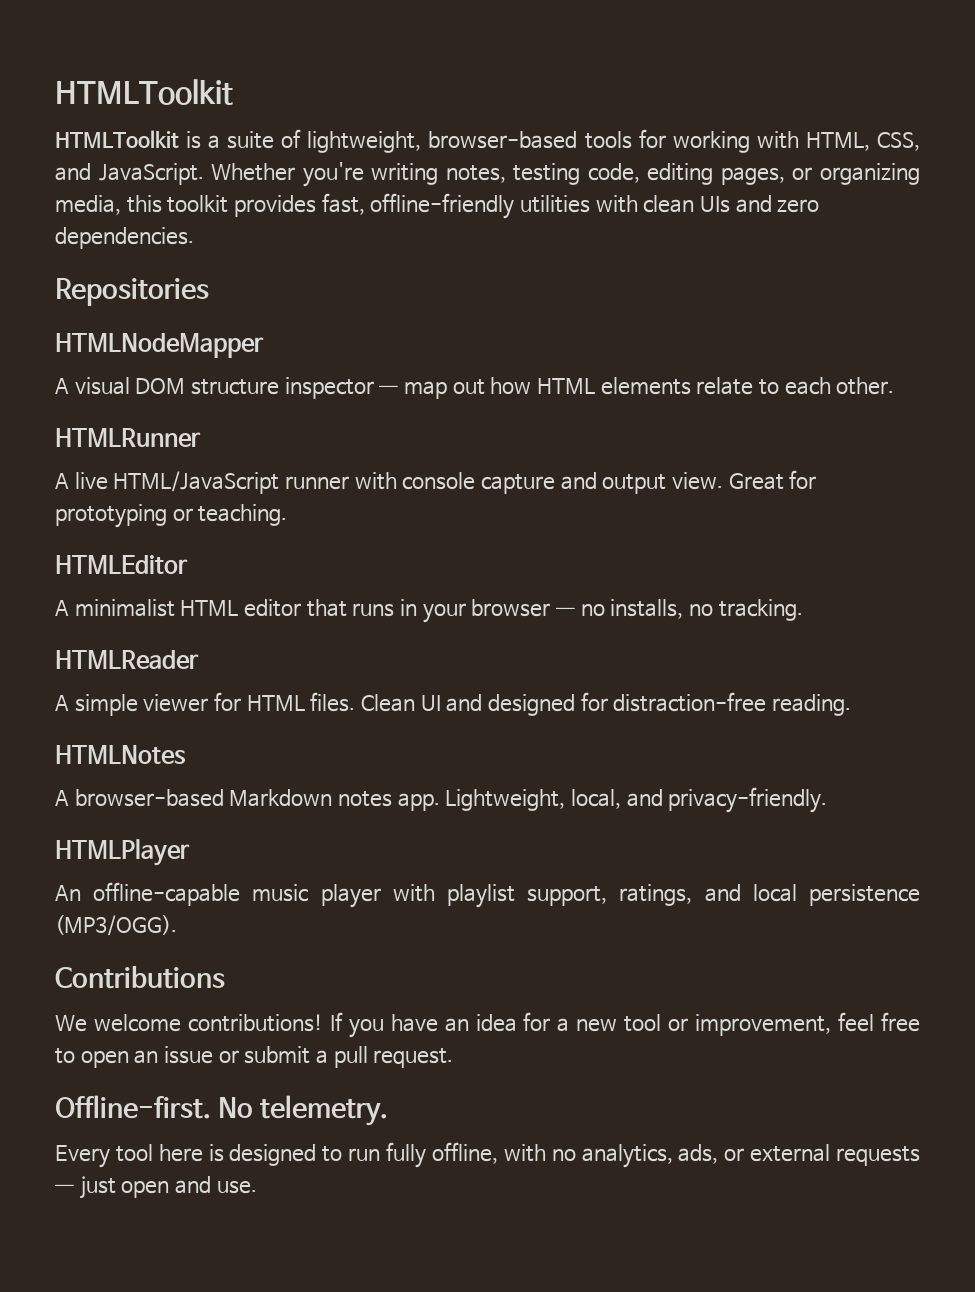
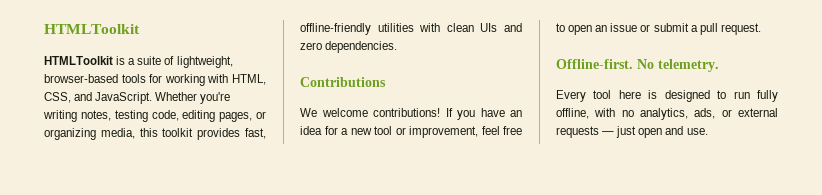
- Repositories
- HTMLNodeMapper
- A visual DOM structure inspector — map out how HTML elements relate to each other.
- HTMLRunner
- A live HTML/JavaScript runner with console capture and output view. Great for prototyping or teaching.
- HTMLEditor
- A minimalist HTML editor that runs in your browser — no installs, no tracking.
- HTMLReader
- A simple viewer for HTML files. Clean UI and designed for distraction-free reading.
- HTMLNotes
- A browser-based Markdown notes app. Lightweight, local, and privacy-friendly.
- HTMLPlayer
- An offline-capable music player with playlist support, ratings, and local persistence (MP3/OGG).

